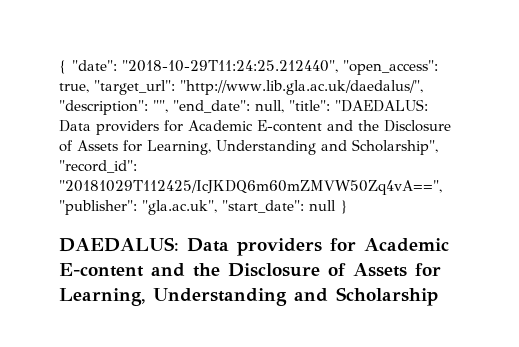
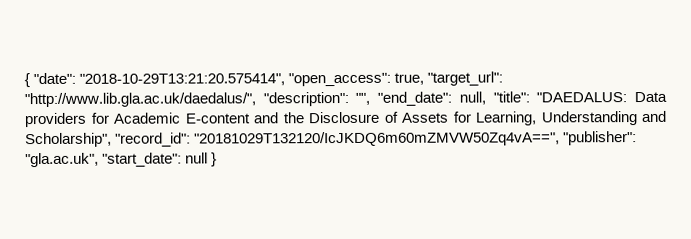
- { "date": "2018-10-29T11:24:25.212440", "open_access": true, "target_url": "http://www.lib.gla.ac.uk/daedalus/", "description": "", "end_date": null, "title": "DAEDALUS: Data providers for Academic E-content and the Disclosure of Assets for Learning, Understanding and Scholarship", "record_id": "20181029T112425/IcJKDQ6m60mZMVW50Zq4vA==", "publisher": "gla.ac.uk", "start_date": null }
+ { "date": "2018-10-29T13:21:20.575414", "open_access": true, "target_url": "http://www.lib.gla.ac.uk/daedalus/", "description": "", "end_date": null, "title": "DAEDALUS: Data providers for Academic E-content and the Disclosure of Assets for Learning, Understanding and Scholarship", "record_id": "20181029T132120/IcJKDQ6m60mZMVW50Zq4vA==", "publisher": "gla.ac.uk", "start_date": null }
- DAEDALUS: Data providers for Academic E-content and the Disclosure of Assets for Learning, Understanding and Scholarship

